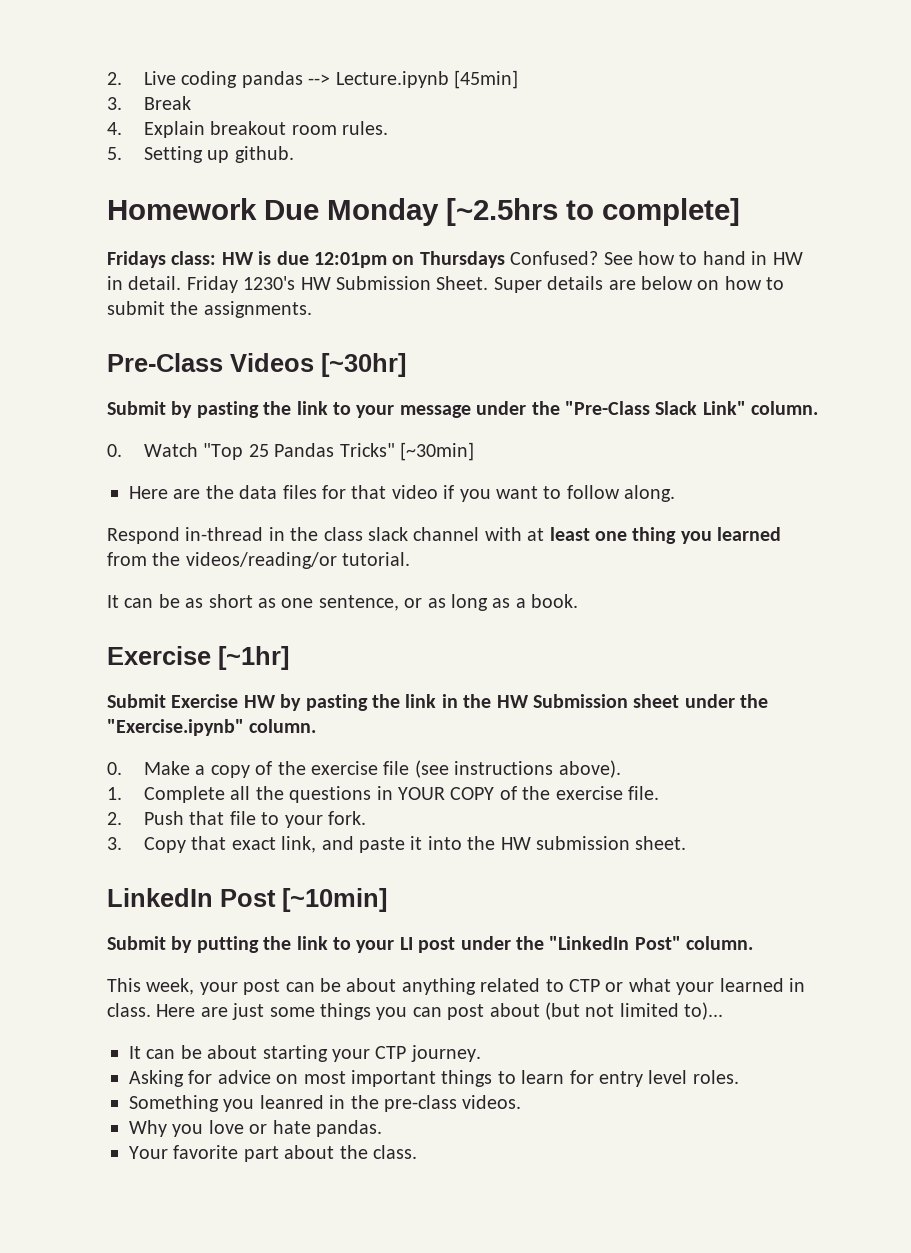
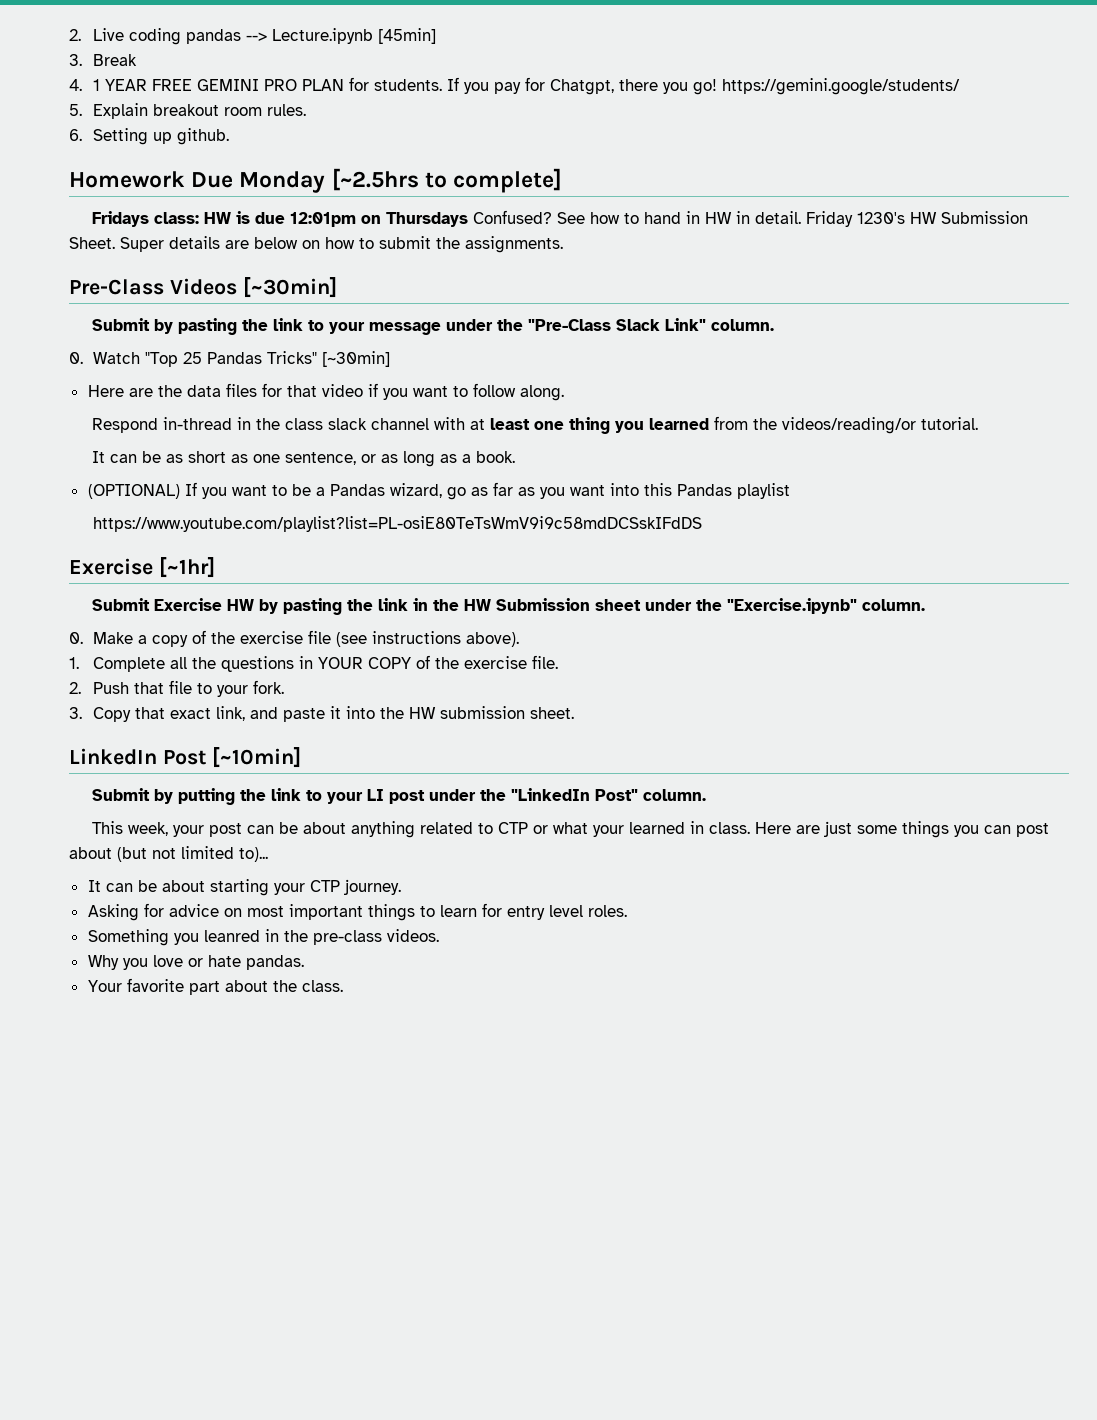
- 4. Explain breakout room rules.
+ 4. 1 YEAR FREE GEMINI PRO PLAN for students. If you pay for Chatgpt, there you go! https://gemini.google/students/
+ 5. Explain breakout room rules.
- 5. Setting up github.
+ 6. Setting up github.
- Pre-Class Videos [~30hr]
+ Pre-Class Videos [~30min]
+ (OPTIONAL) If you want to be a Pandas wizard, go as far as you want into this Pandas playlist
+ https://www.youtube.com/playlist?list=PL-osiE80TeTsWmV9i9c58mdDCSskIFdDS

